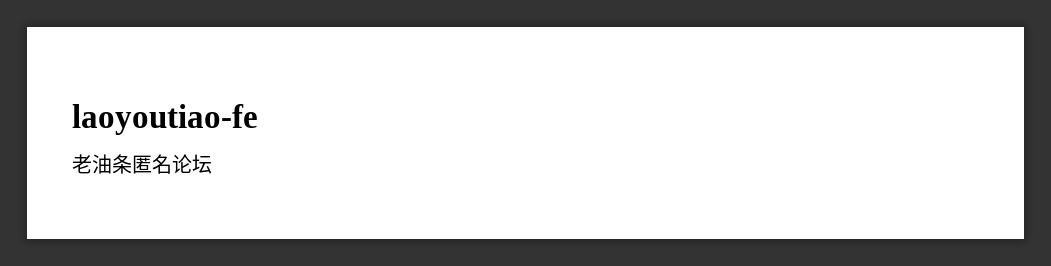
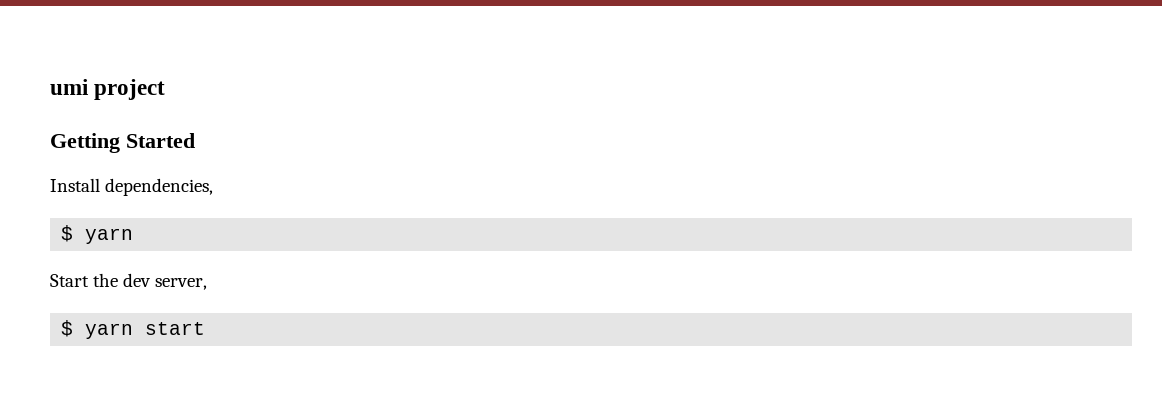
- laoyoutiao-fe
- 老油条匿名论坛
+ umi project
+ Getting Started
+ Install dependencies,
+ $ yarn
+ Start the dev server,
+ $ yarn start

